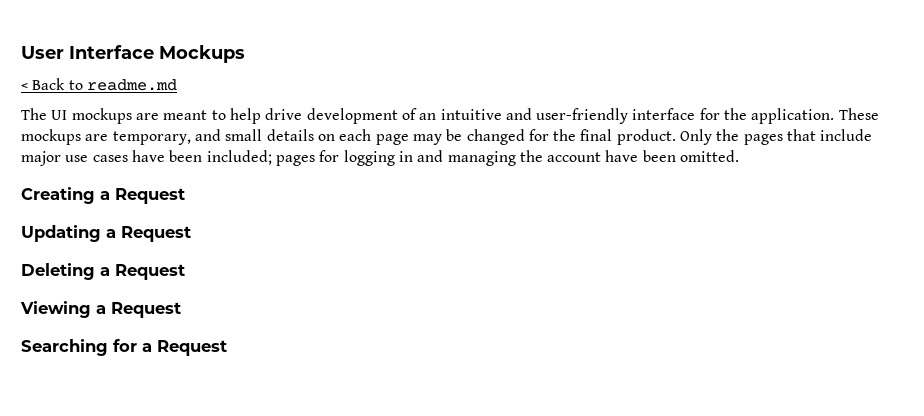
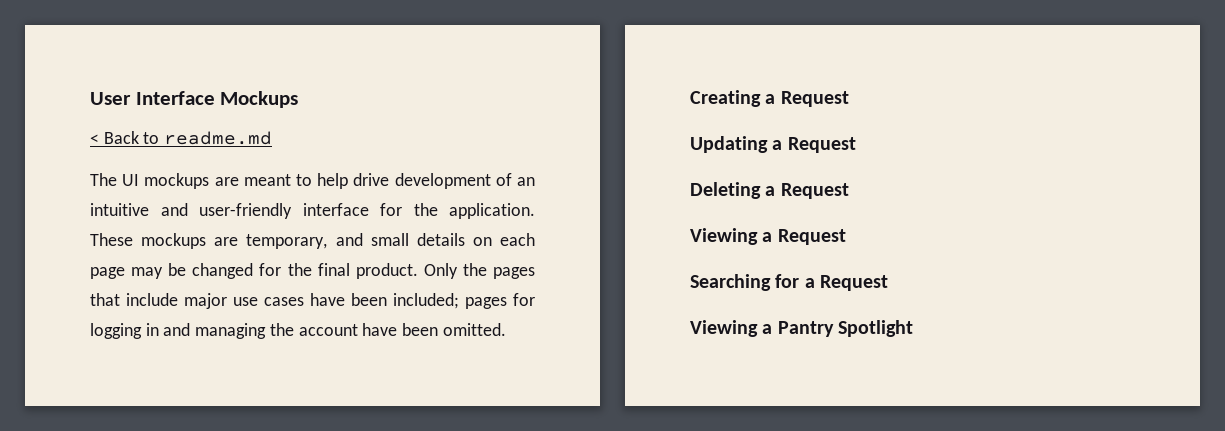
+ Viewing a Pantry Spotlight

